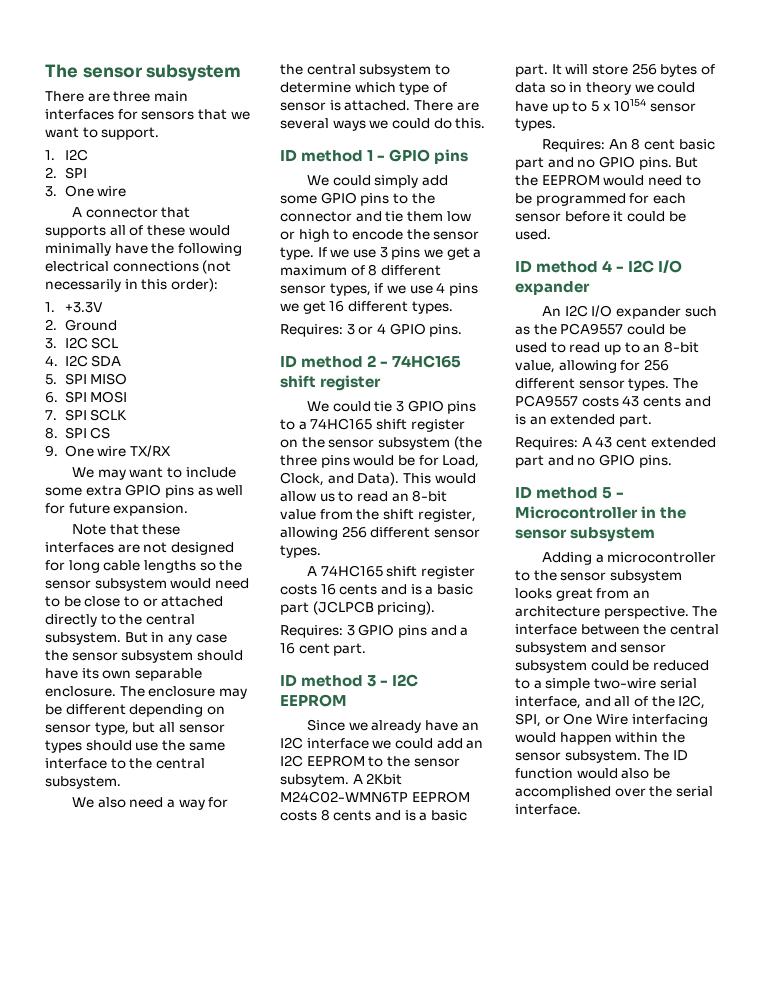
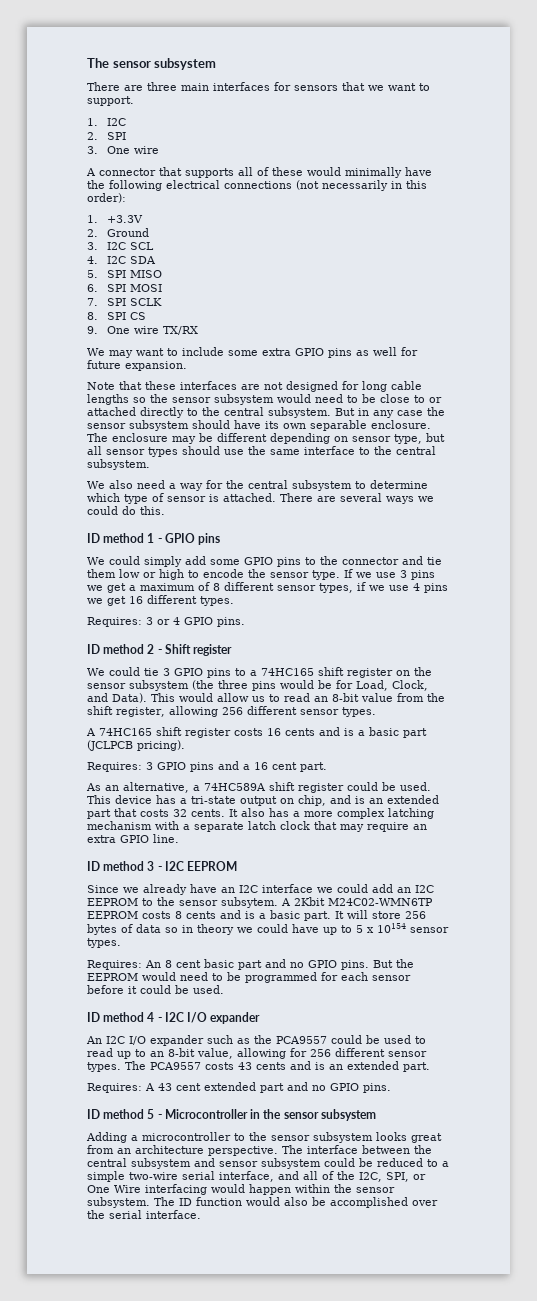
- ID method 2 - 74HC165 shift register
+ ID method 2 - Shift register
+ As an alternative, a 74HC589A shift register could be used. This device has a tri-state output on chip, and is an extended part that costs 32 cents. It also has a more complex latching mechanism with a separate latch clock that may require an extra GPIO line.

